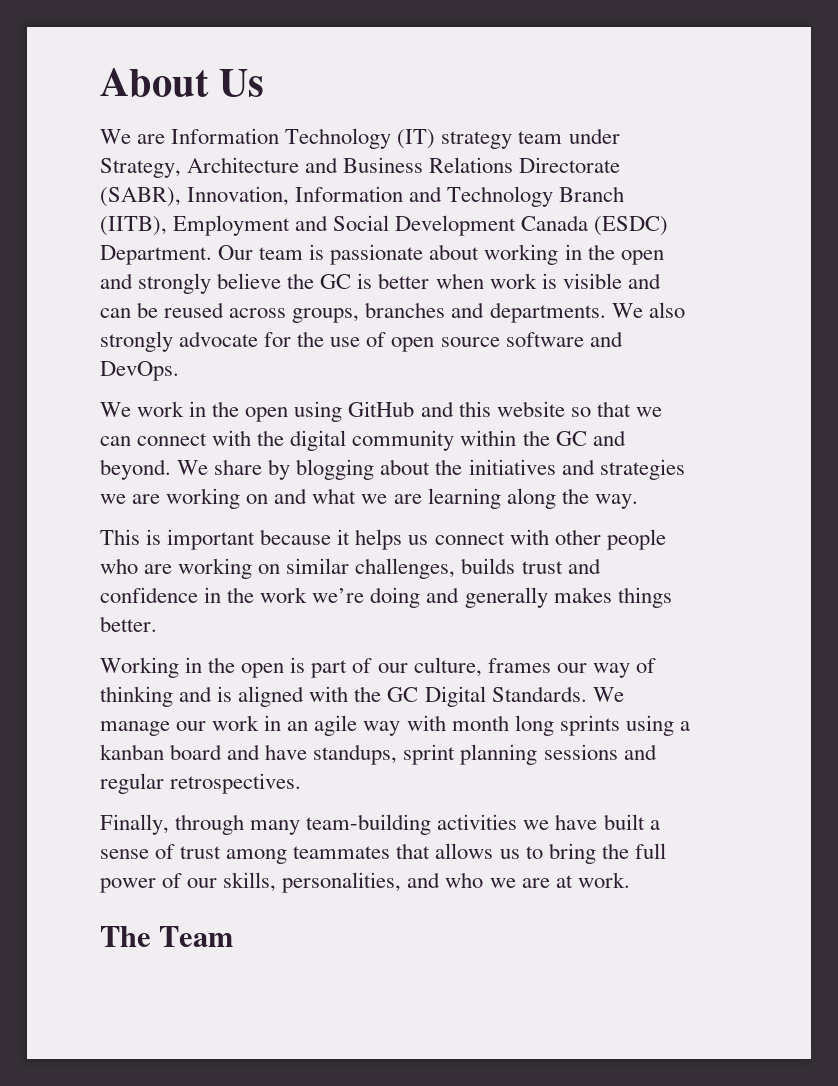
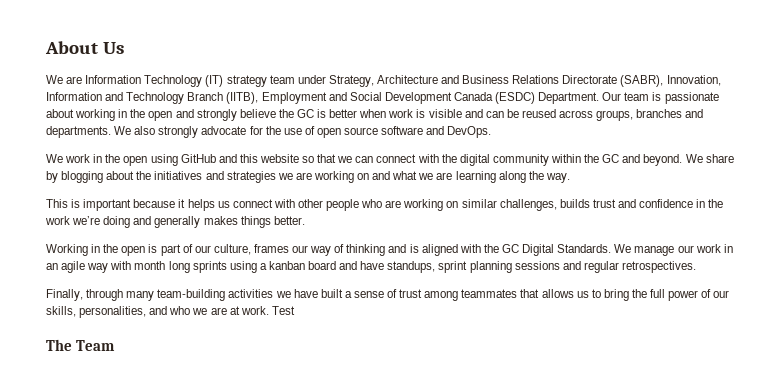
+ Test

